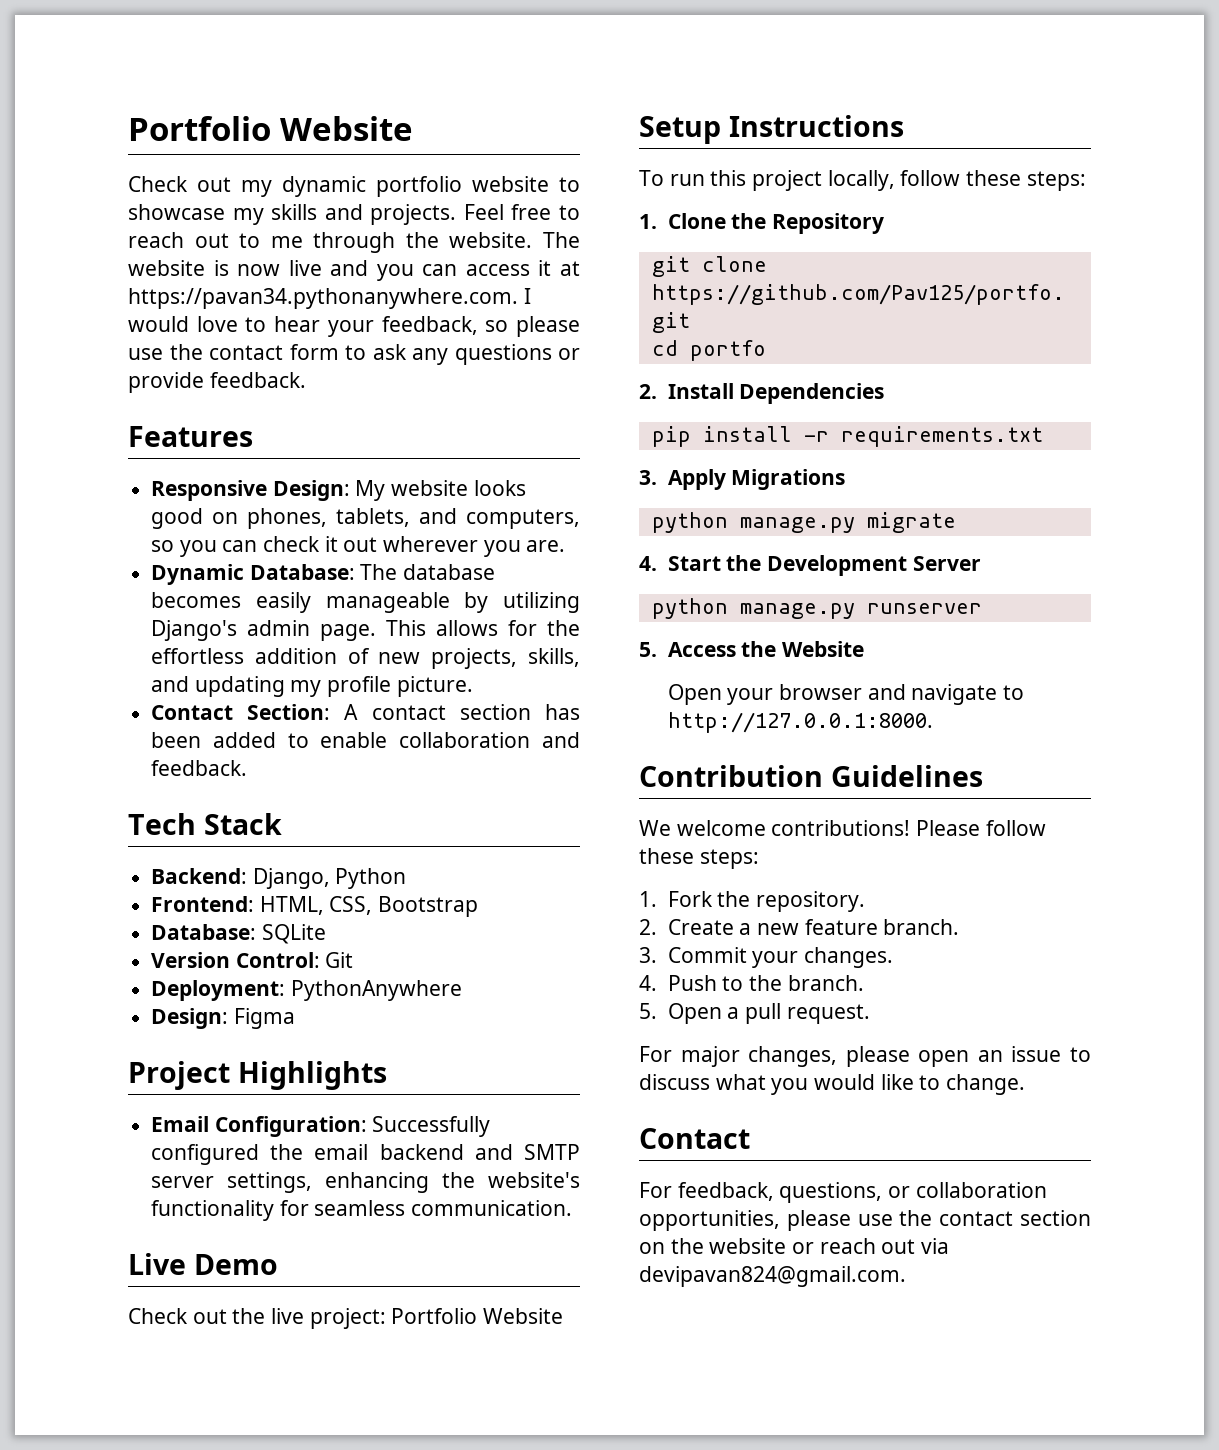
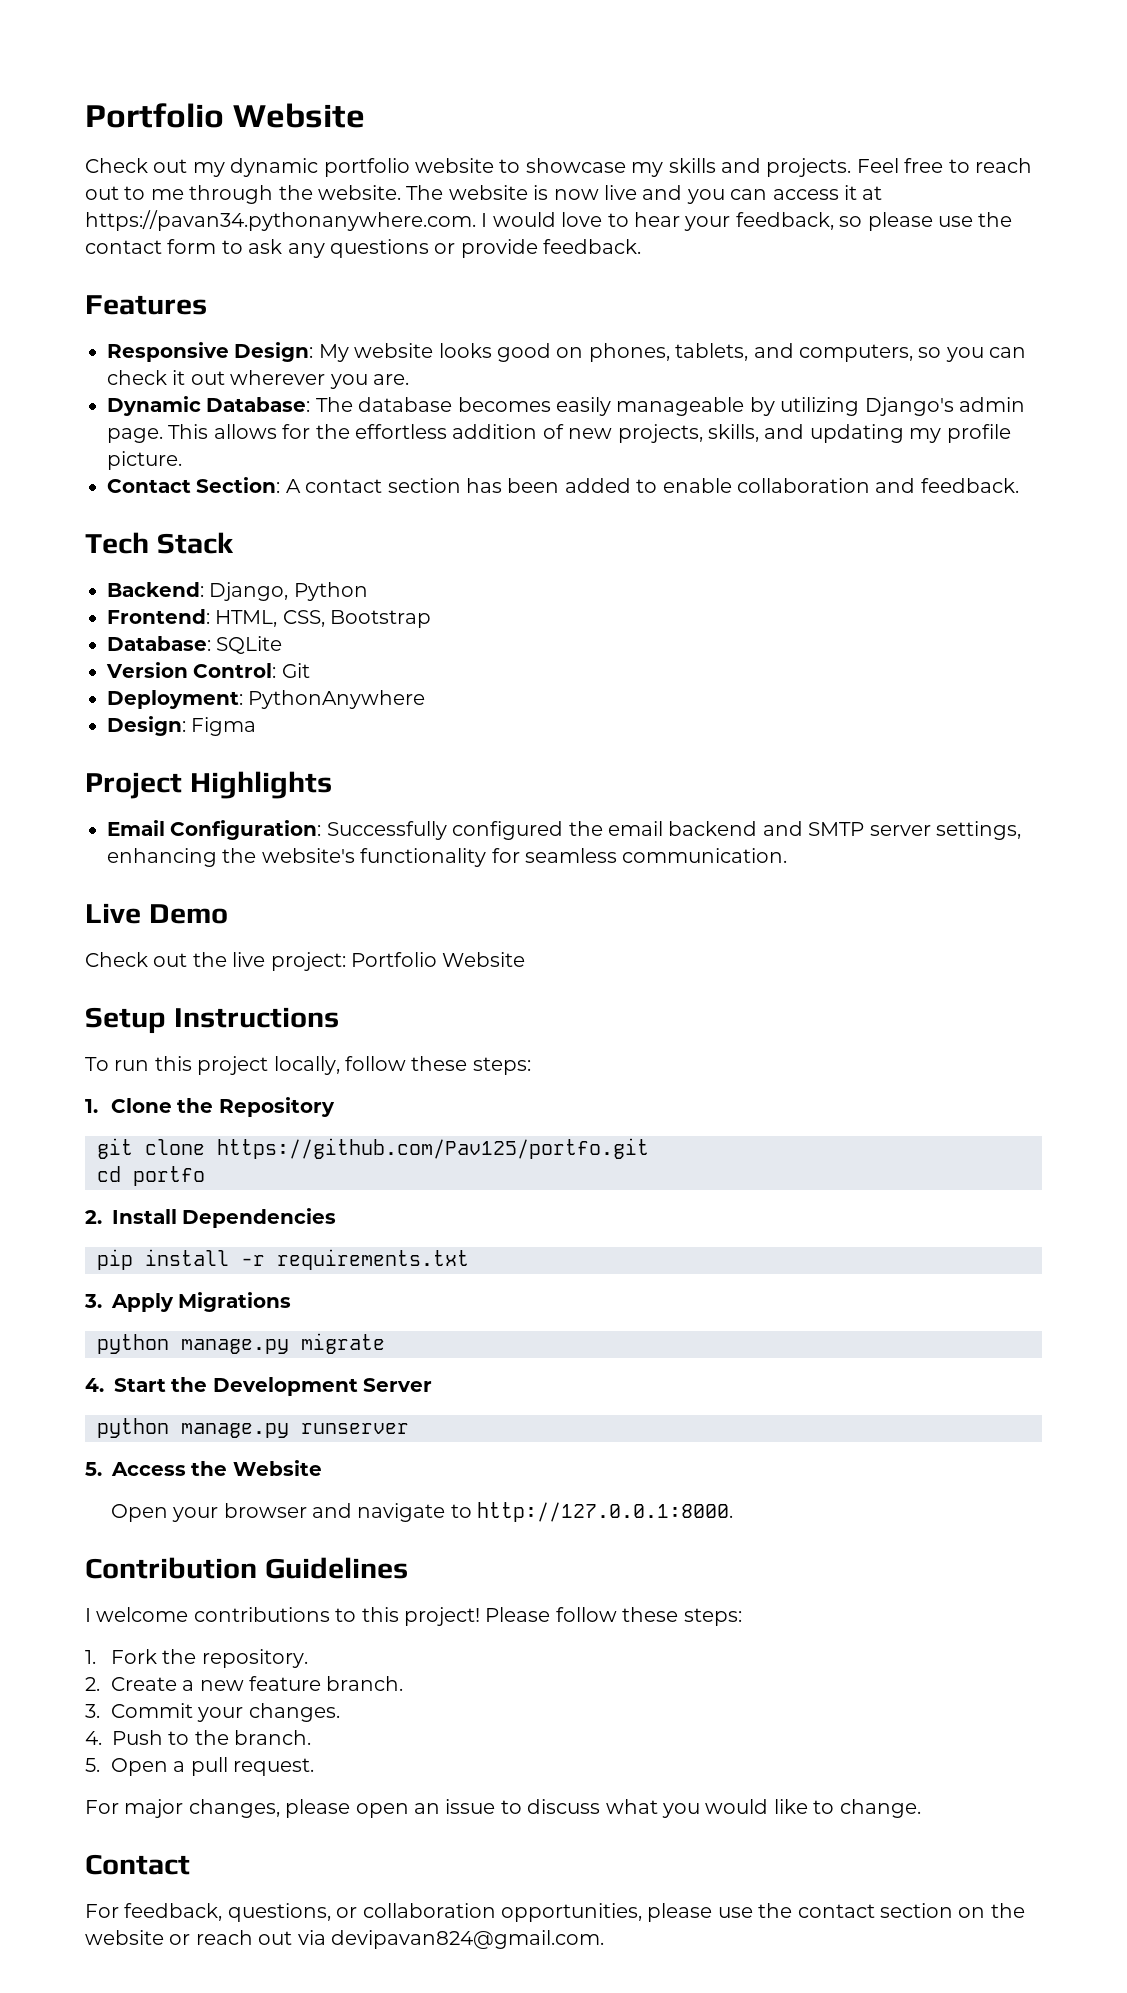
- We welcome contributions!
+ I welcome contributions to this project!

